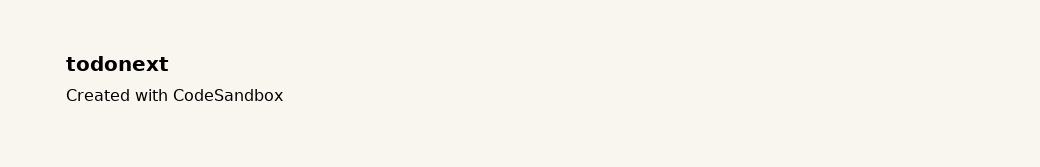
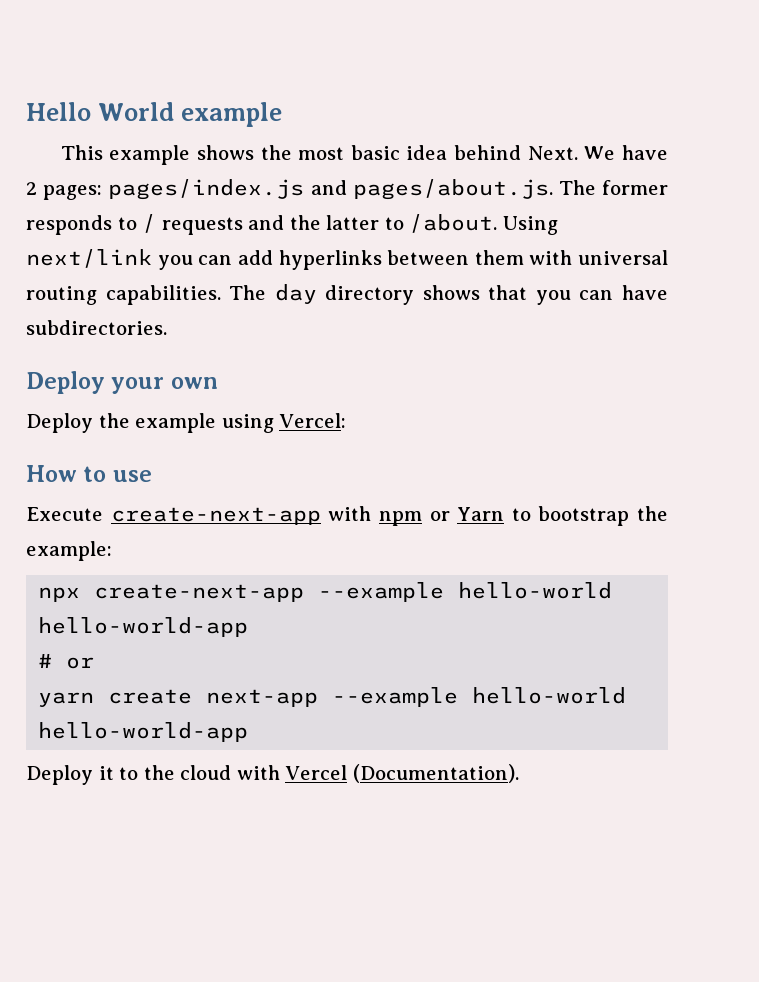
- todonext
- Created with CodeSandbox
+ Hello World example
+ This example shows the most basic idea behind Next. We have 2 pages: pages/index.js and pages/about.js. The former responds to / requests and the latter to /about. Using next/link you can add hyperlinks between them with universal routing capabilities. The day directory shows that you can have subdirectories.
+ Deploy your own
+ Deploy the example using Vercel:
+ How to use
+ Execute create-next-app with npm or Yarn to bootstrap the example:
+ npx create-next-app --example hello-world hello-world-app
+ # or
+ yarn create next-app --example hello-world hello-world-app
+ Deploy it to the cloud with Vercel (Documentation).

